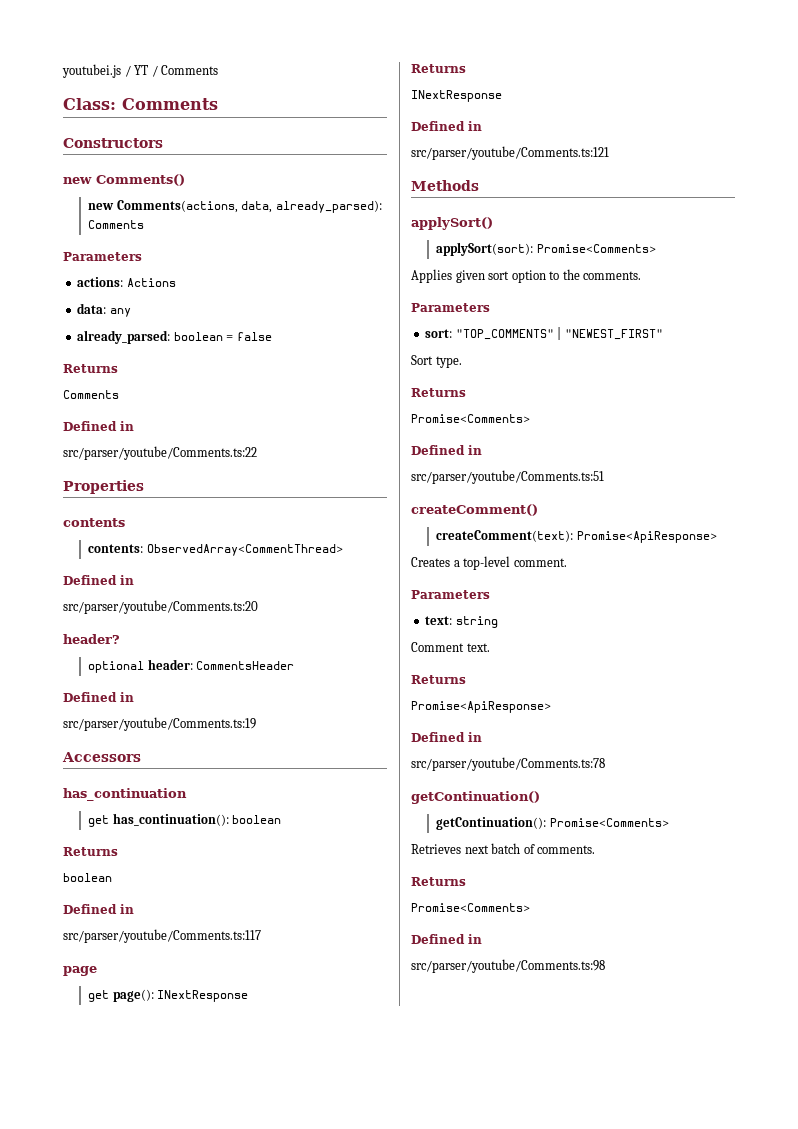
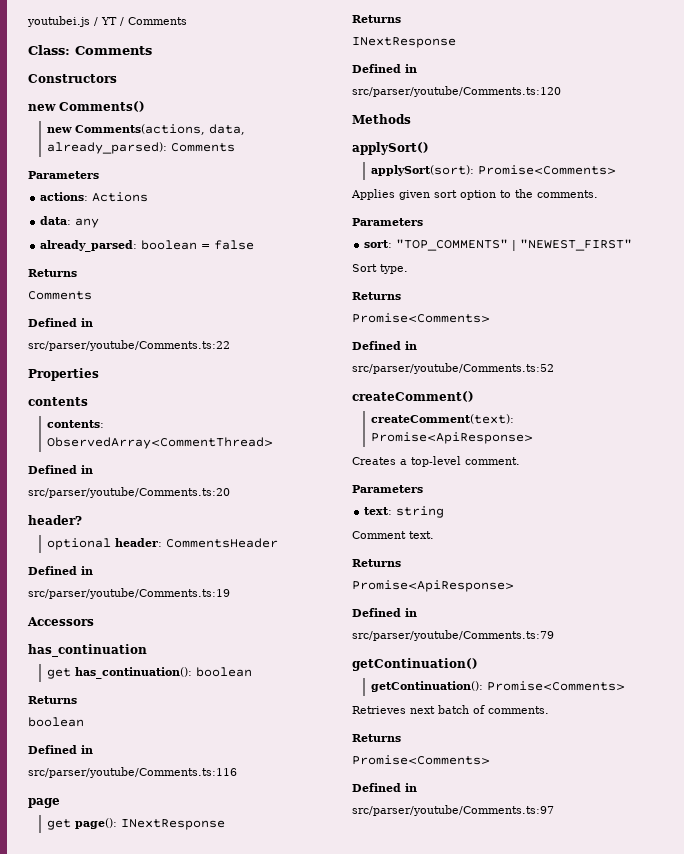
- src/parser/youtube/Comments.ts:117
+ src/parser/youtube/Comments.ts:116
- src/parser/youtube/Comments.ts:121
+ src/parser/youtube/Comments.ts:120
- src/parser/youtube/Comments.ts:51
+ src/parser/youtube/Comments.ts:52
- src/parser/youtube/Comments.ts:78
+ src/parser/youtube/Comments.ts:79
- src/parser/youtube/Comments.ts:98
+ src/parser/youtube/Comments.ts:97

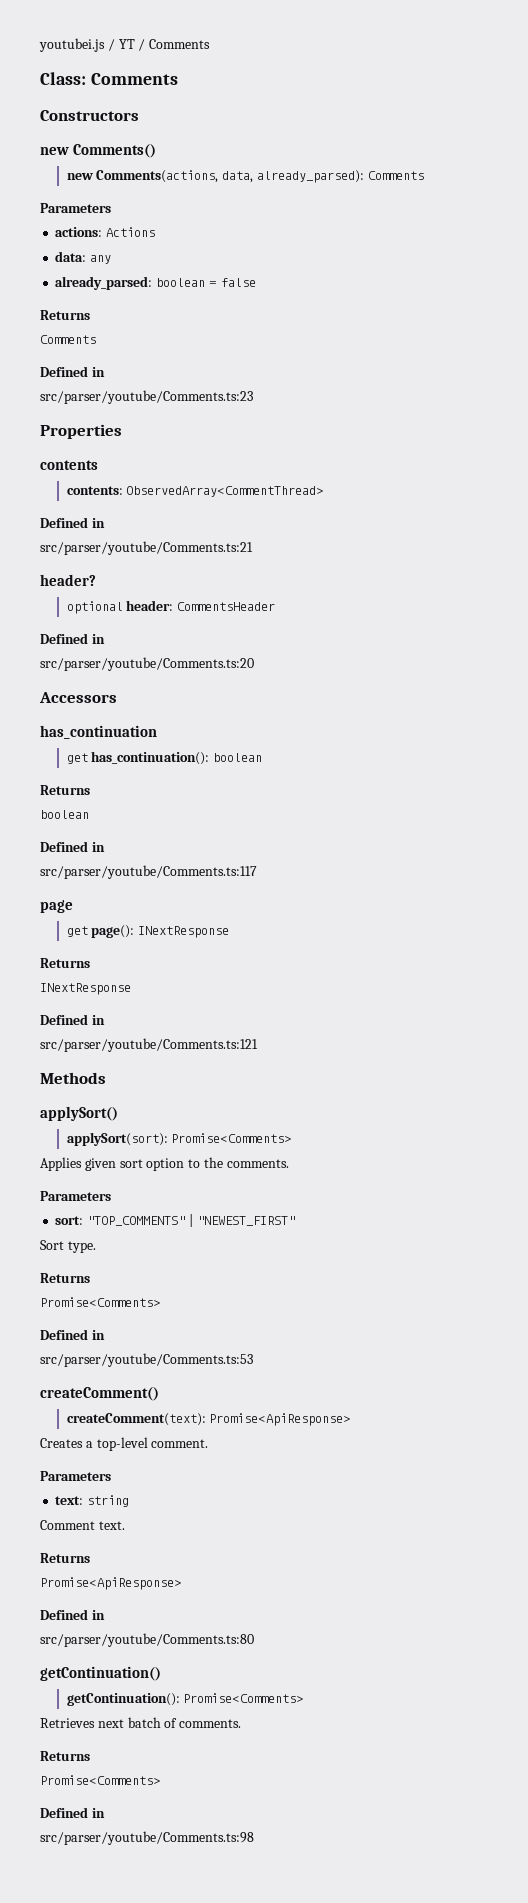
- src/parser/youtube/Comments.ts:22
+ src/parser/youtube/Comments.ts:23
- src/parser/youtube/Comments.ts:20
+ src/parser/youtube/Comments.ts:21
- src/parser/youtube/Comments.ts:19
+ src/parser/youtube/Comments.ts:20
- src/parser/youtube/Comments.ts:116
+ src/parser/youtube/Comments.ts:117
- src/parser/youtube/Comments.ts:120
+ src/parser/youtube/Comments.ts:121
- src/parser/youtube/Comments.ts:52
+ src/parser/youtube/Comments.ts:53
- src/parser/youtube/Comments.ts:79
+ src/parser/youtube/Comments.ts:80
- src/parser/youtube/Comments.ts:97
+ src/parser/youtube/Comments.ts:98

